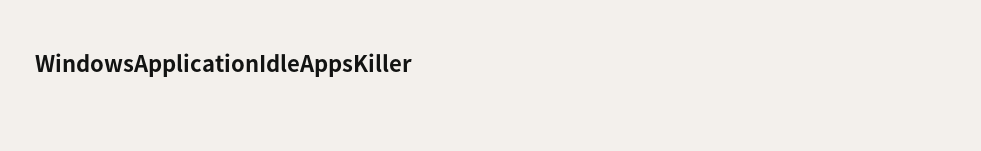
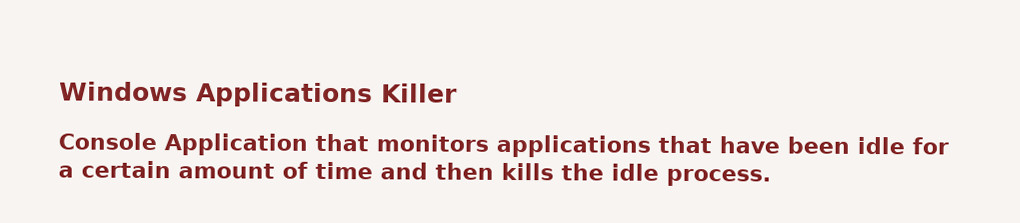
- WindowsApplicationIdleAppsKiller
+ Windows Applications Killer
+ Console Application that monitors applications that have been idle for a certain amount of time and then kills the idle process.

